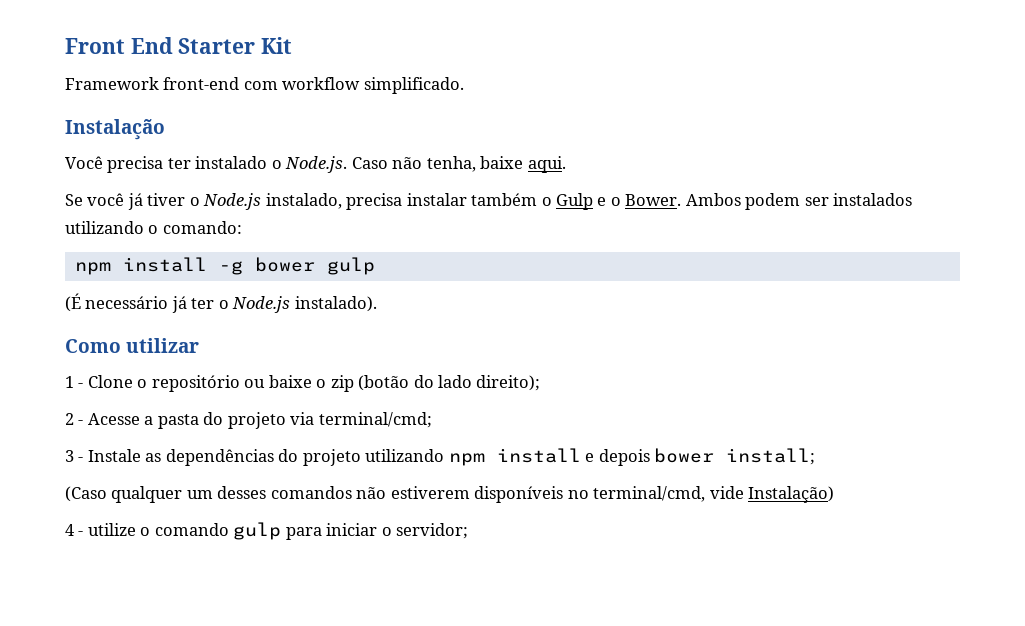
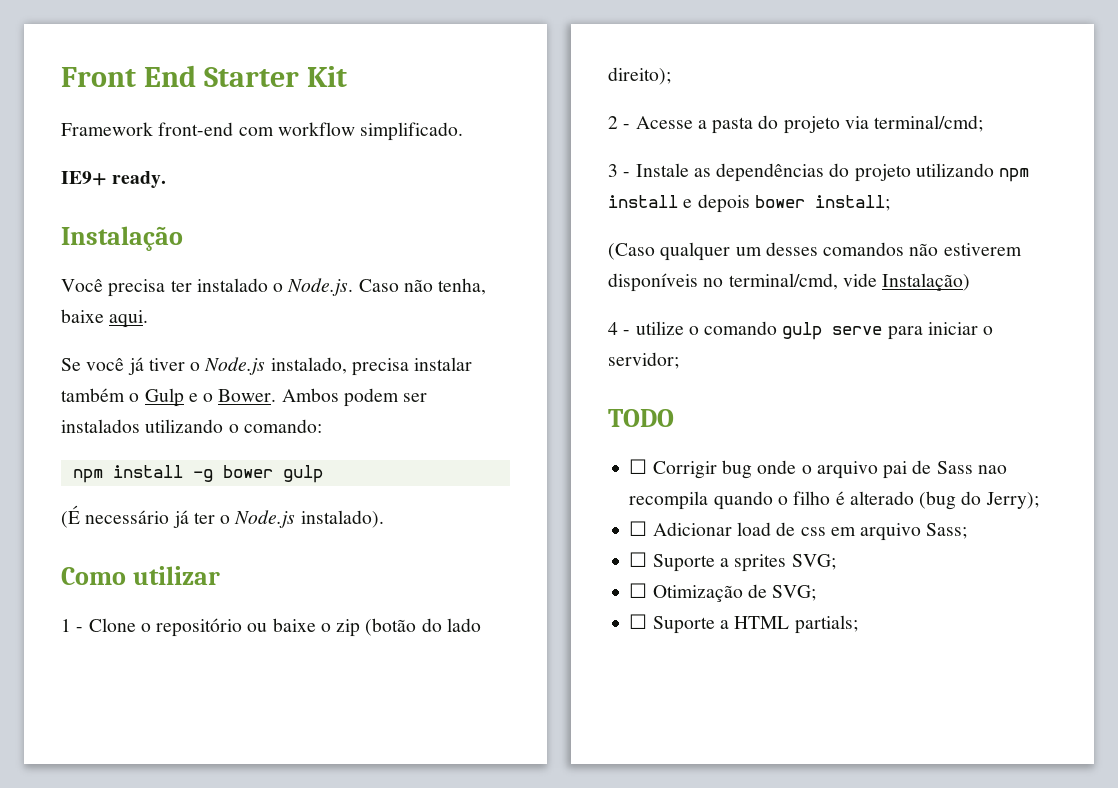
+ IE9+ ready.
- 4 - utilize o comando gulp para iniciar o servidor;
+ 4 - utilize o comando gulp serve para iniciar o servidor;
+ TODO
+ ☐ Corrigir bug onde o arquivo pai de Sass nao recompila quando o filho é alterado (bug do Jerry);
+ ☐ Adicionar load de css em arquivo Sass;
+ ☐ Suporte a sprites SVG;
+ ☐ Otimização de SVG;
+ ☐ Suporte a HTML partials;

